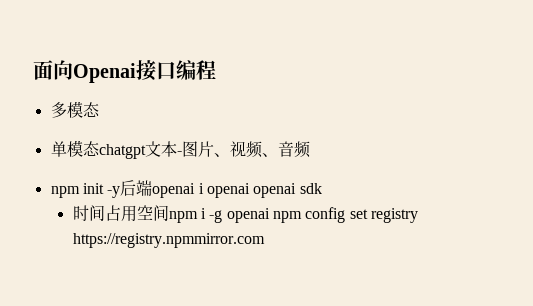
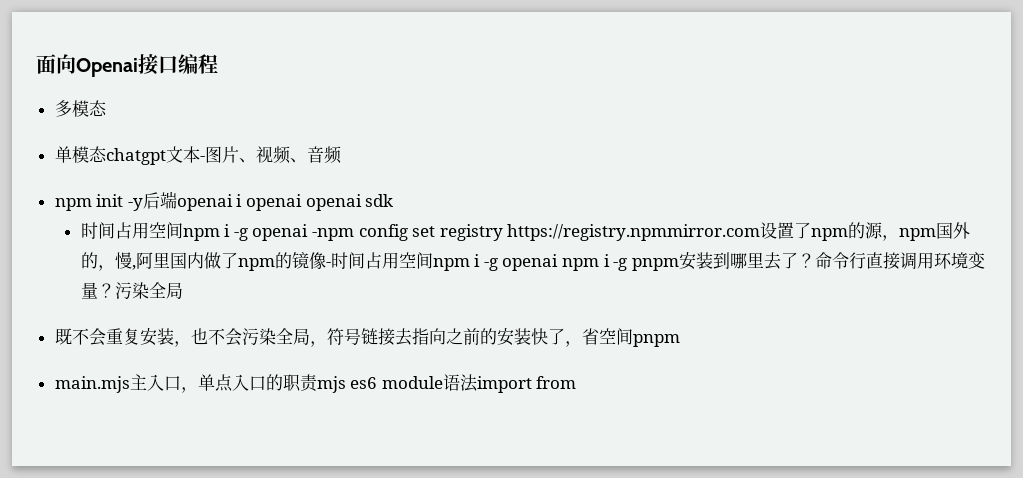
- 时间占用空间npm i -g openai npm config set registry https://registry.npmmirror.com
+ 时间占用空间npm i -g openai -npm config set registry https://registry.npmmirror.com设置了npm的源，npm国外的，慢,阿里国内做了npm的镜像-时间占用空间npm i -g openai npm i -g pnpm安装到哪里去了？命令行直接调用环境变量？污染全局
+ 既不会重复安装，也不会污染全局，符号链接去指向之前的安装快了，省空间pnpm
+ main.mjs主入口，单点入口的职责mjs es6 module语法import from

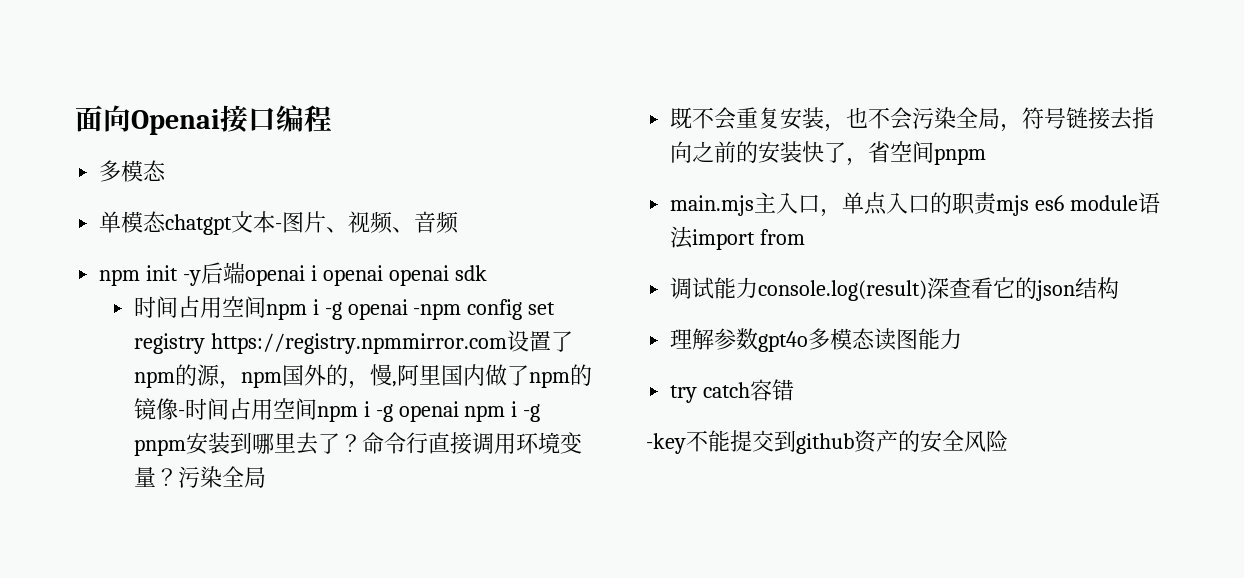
+ 调试能力console.log(result)深查看它的json结构
+ 理解参数gpt4o多模态读图能力
+ try catch容错
+ -key不能提交到github资产的安全风险

